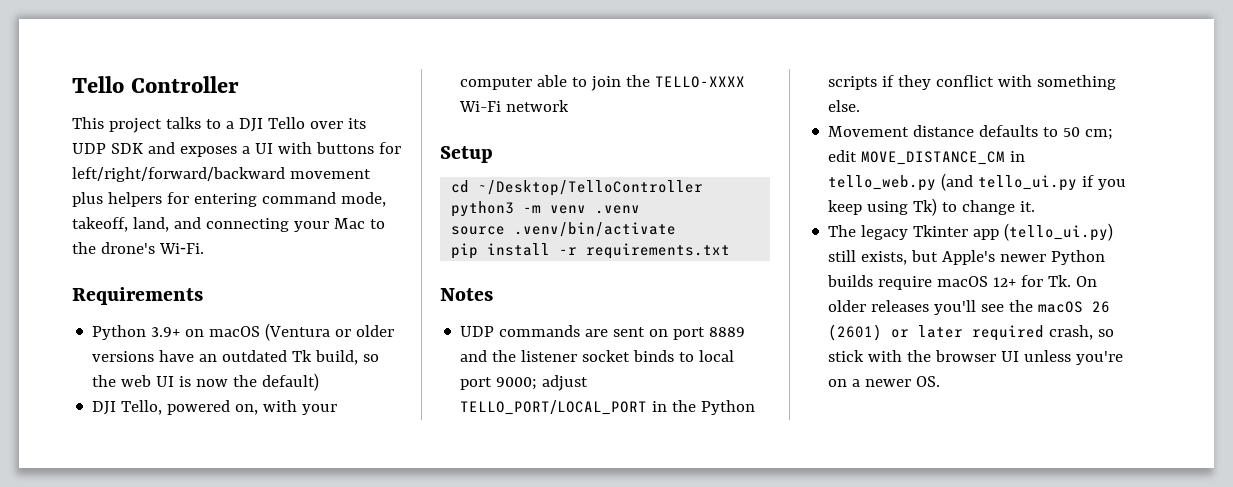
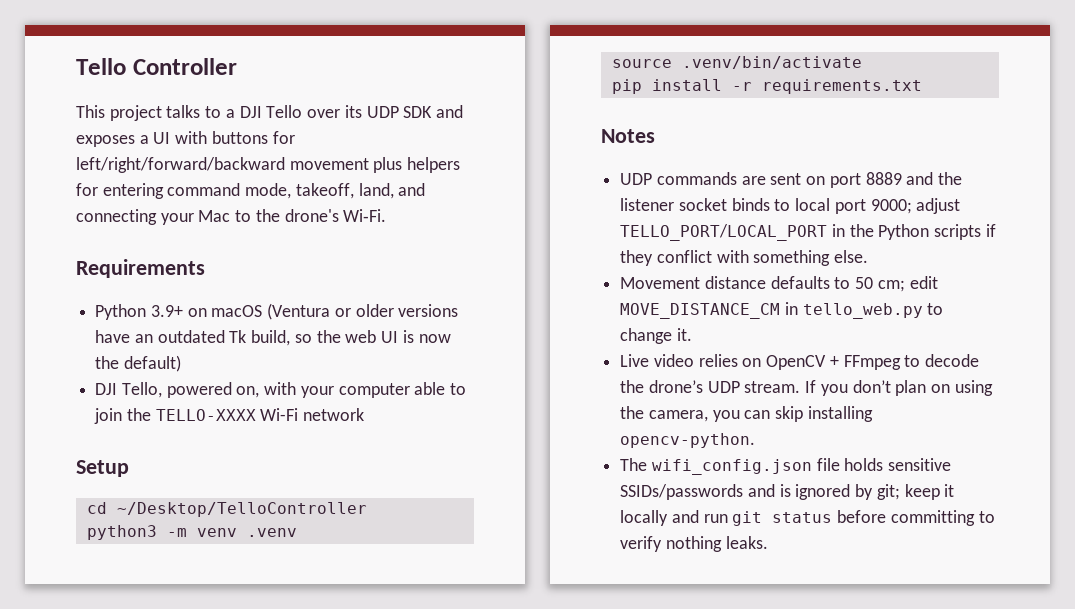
- Movement distance defaults to 50 cm; edit MOVE_DISTANCE_CM in tello_web.py (and tello_ui.py if you keep using Tk) to change it.
- The legacy Tkinter app (tello_ui.py) still exists, but Apple's newer Python builds require macOS 12+ for Tk. On older releases you'll see the macOS 26 (2601) or later required crash, so stick with the browser UI unless you're on a newer OS.
+ Movement distance defaults to 50 cm; edit MOVE_DISTANCE_CM in tello_web.py to change it.
+ Live video relies on OpenCV + FFmpeg to decode the drone’s UDP stream. If you don’t plan on using the camera, you can skip installing opencv-python.
+ The wifi_config.json file holds sensitive SSIDs/passwords and is ignored by git; keep it locally and run git status before committing to verify nothing leaks.

